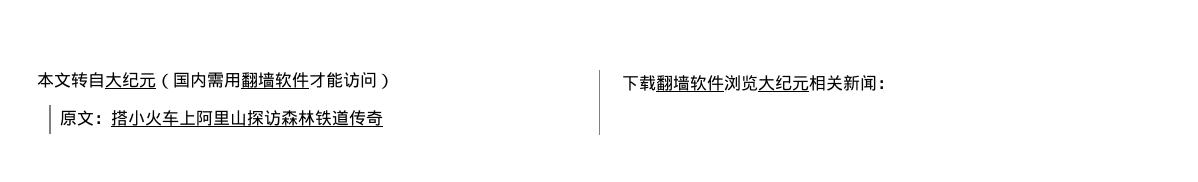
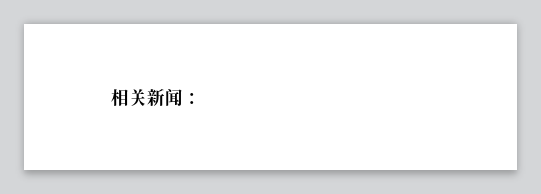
- 本文转自大纪元（国内需用翻墙软件才能访问）
- 原文：搭小火车上阿里山探访森林铁道传奇
- 下载翻墙软件浏览大纪元相关新闻：
+ 相关新闻：

